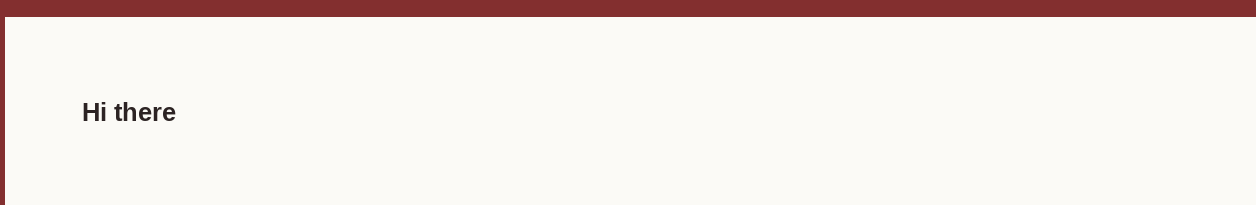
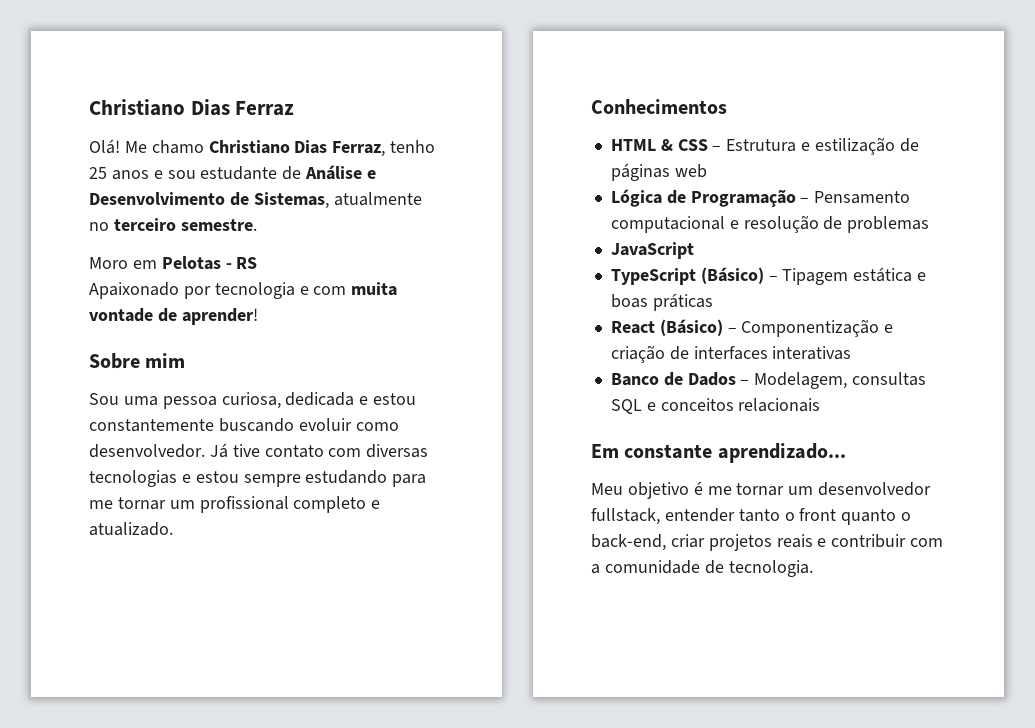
- Hi there
+ Christiano Dias Ferraz
+ Olá! Me chamo Christiano Dias Ferraz, tenho 25 anos e sou estudante de Análise e Desenvolvimento de Sistemas, atualmente no terceiro semestre.
+ Moro em Pelotas - RS
+ Apaixonado por tecnologia e com muita vontade de aprender!
+ Sobre mim
+ Sou uma pessoa curiosa, dedicada e estou constantemente buscando evoluir como desenvolvedor. Já tive contato com diversas tecnologias e estou sempre estudando para me tornar um profissional completo e atualizado.
+ Conhecimentos
+ HTML & CSS – Estrutura e estilização de páginas web
+ Lógica de Programação – Pensamento computacional e resolução de problemas
+ JavaScript
+ TypeScript (Básico) – Tipagem estática e boas práticas
+ React (Básico) – Componentização e criação de interfaces interativas
+ Banco de Dados – Modelagem, consultas SQL e conceitos relacionais
+ Em constante aprendizado...
+ Meu objetivo é me tornar um desenvolvedor fullstack, entender tanto o front quanto o back-end, criar projetos reais e contribuir com a comunidade de tecnologia.

